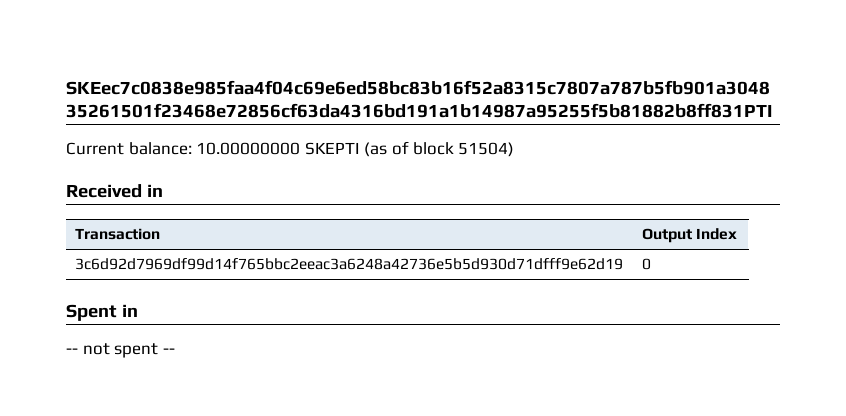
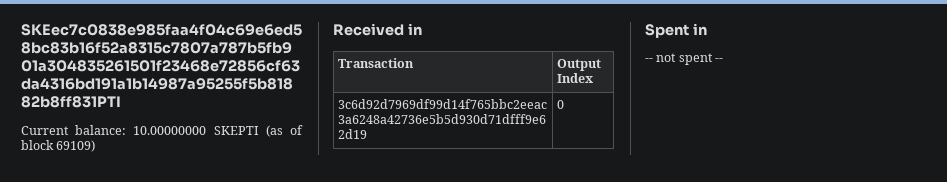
- Current balance: 10.00000000 SKEPTI (as of block 51504)
+ Current balance: 10.00000000 SKEPTI (as of block 69109)

